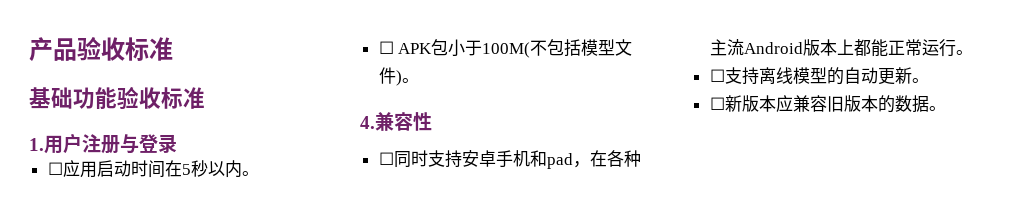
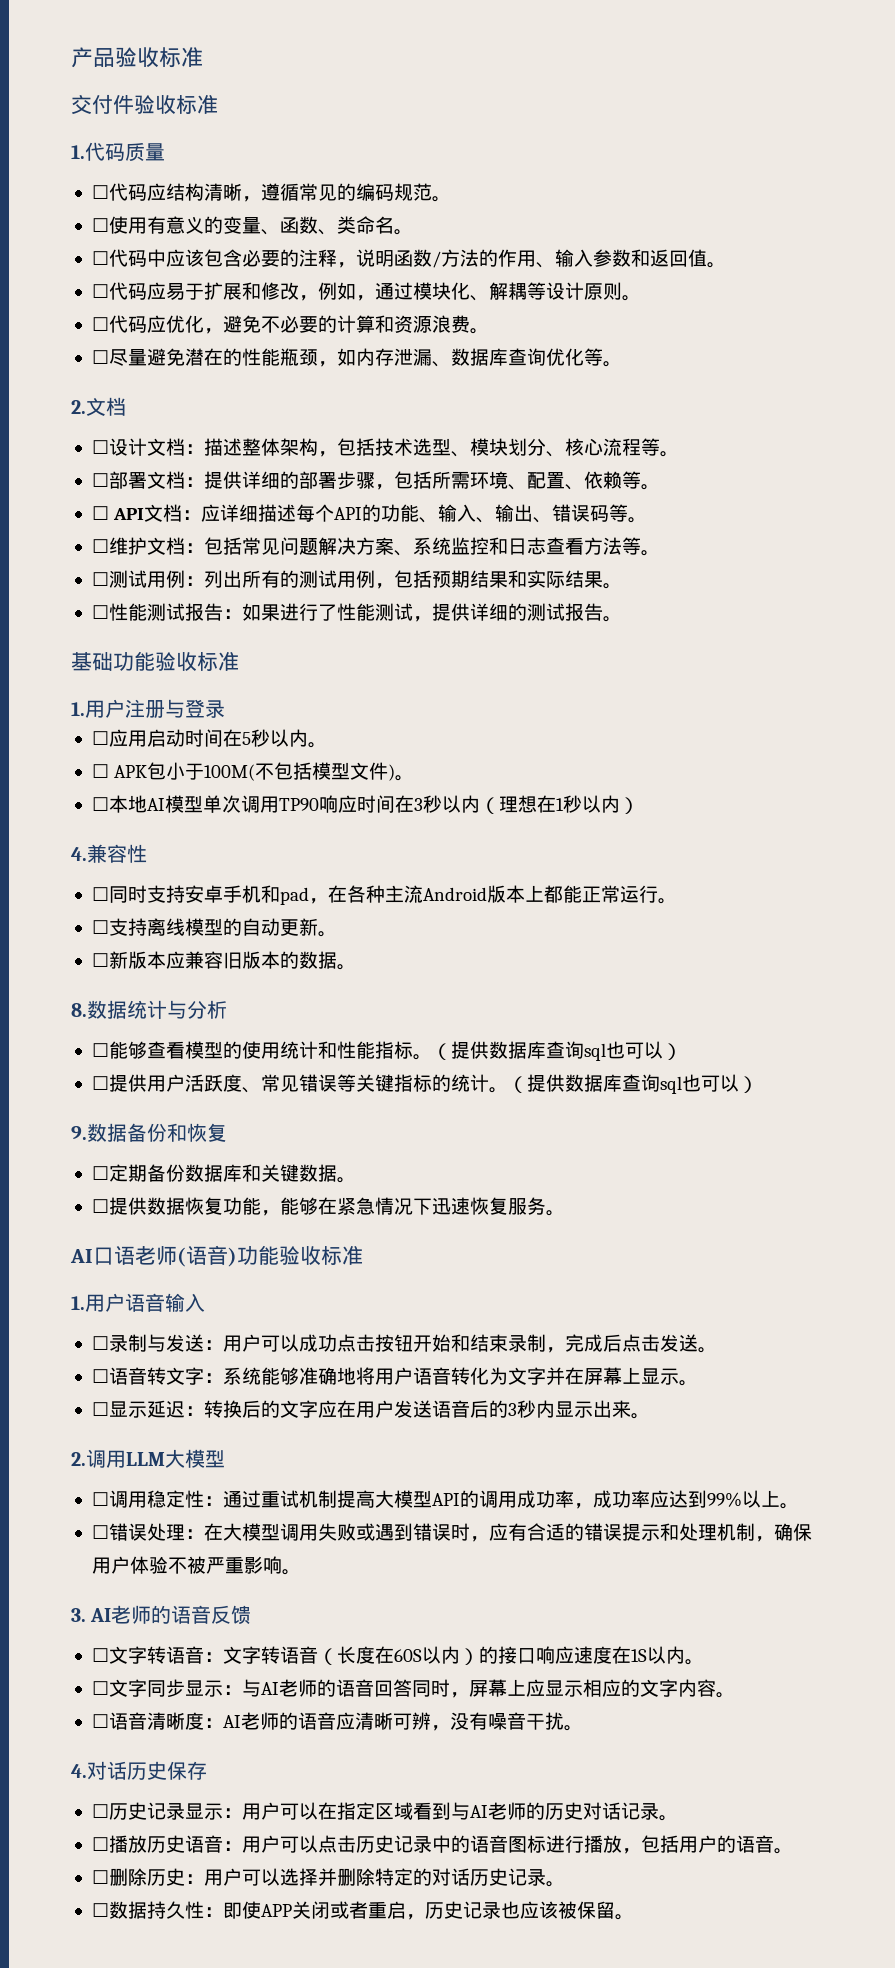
+ 交付件验收标准
+ 1.代码质量
+ ☐代码应结构清晰，遵循常见的编码规范。
+ ☐使用有意义的变量、函数、类命名。
+ ☐代码中应该包含必要的注释，说明函数/方法的作用、输入参数和返回值。
+ ☐代码应易于扩展和修改，例如，通过模块化、解耦等设计原则。
+ ☐代码应优化，避免不必要的计算和资源浪费。
+ ☐尽量避免潜在的性能瓶颈，如内存泄漏、数据库查询优化等。
+ 2.文档
+ ☐设计文档：描述整体架构，包括技术选型、模块划分、核心流程等。
+ ☐部署文档：提供详细的部署步骤，包括所需环境、配置、依赖等。
+ ☐ API文档：应详细描述每个API的功能、输入、输出、错误码等。
+ ☐维护文档：包括常见问题解决方案、系统监控和日志查看方法等。
+ ☐测试用例：列出所有的测试用例，包括预期结果和实际结果。
+ ☐性能测试报告：如果进行了性能测试，提供详细的测试报告。
+ ☐本地AI模型单次调用TP90响应时间在3秒以内（理想在1秒以内）
+ 8.数据统计与分析
+ ☐能够查看模型的使用统计和性能指标。（提供数据库查询sql也可以）
+ ☐提供用户活跃度、常见错误等关键指标的统计。（提供数据库查询sql也可以）
+ 9.数据备份和恢复
+ ☐定期备份数据库和关键数据。
+ ☐提供数据恢复功能，能够在紧急情况下迅速恢复服务。
+ AI口语老师(语音)功能验收标准
+ 1.用户语音输入
+ ☐录制与发送：用户可以成功点击按钮开始和结束录制，完成后点击发送。
+ ☐语音转文字：系统能够准确地将用户语音转化为文字并在屏幕上显示。
+ ☐显示延迟：转换后的文字应在用户发送语音后的3秒内显示出来。
+ 2.调用LLM大模型
+ ☐调用稳定性：通过重试机制提高大模型API的调用成功率，成功率应达到99%以上。
+ ☐错误处理：在大模型调用失败或遇到错误时，应有合适的错误提示和处理机制，确保用户体验不被严重影响。
+ 3. AI老师的语音反馈
+ ☐文字转语音：文字转语音（长度在60S以内）的接口响应速度在1S以内。
+ ☐文字同步显示：与AI老师的语音回答同时，屏幕上应显示相应的文字内容。
+ ☐语音清晰度：AI老师的语音应清晰可辨，没有噪音干扰。
+ 4.对话历史保存
+ ☐历史记录显示：用户可以在指定区域看到与AI老师的历史对话记录。
+ ☐播放历史语音：用户可以点击历史记录中的语音图标进行播放，包括用户的语音。
+ ☐删除历史：用户可以选择并删除特定的对话历史记录。
+ ☐数据持久性：即使APP关闭或者重启，历史记录也应该被保留。

